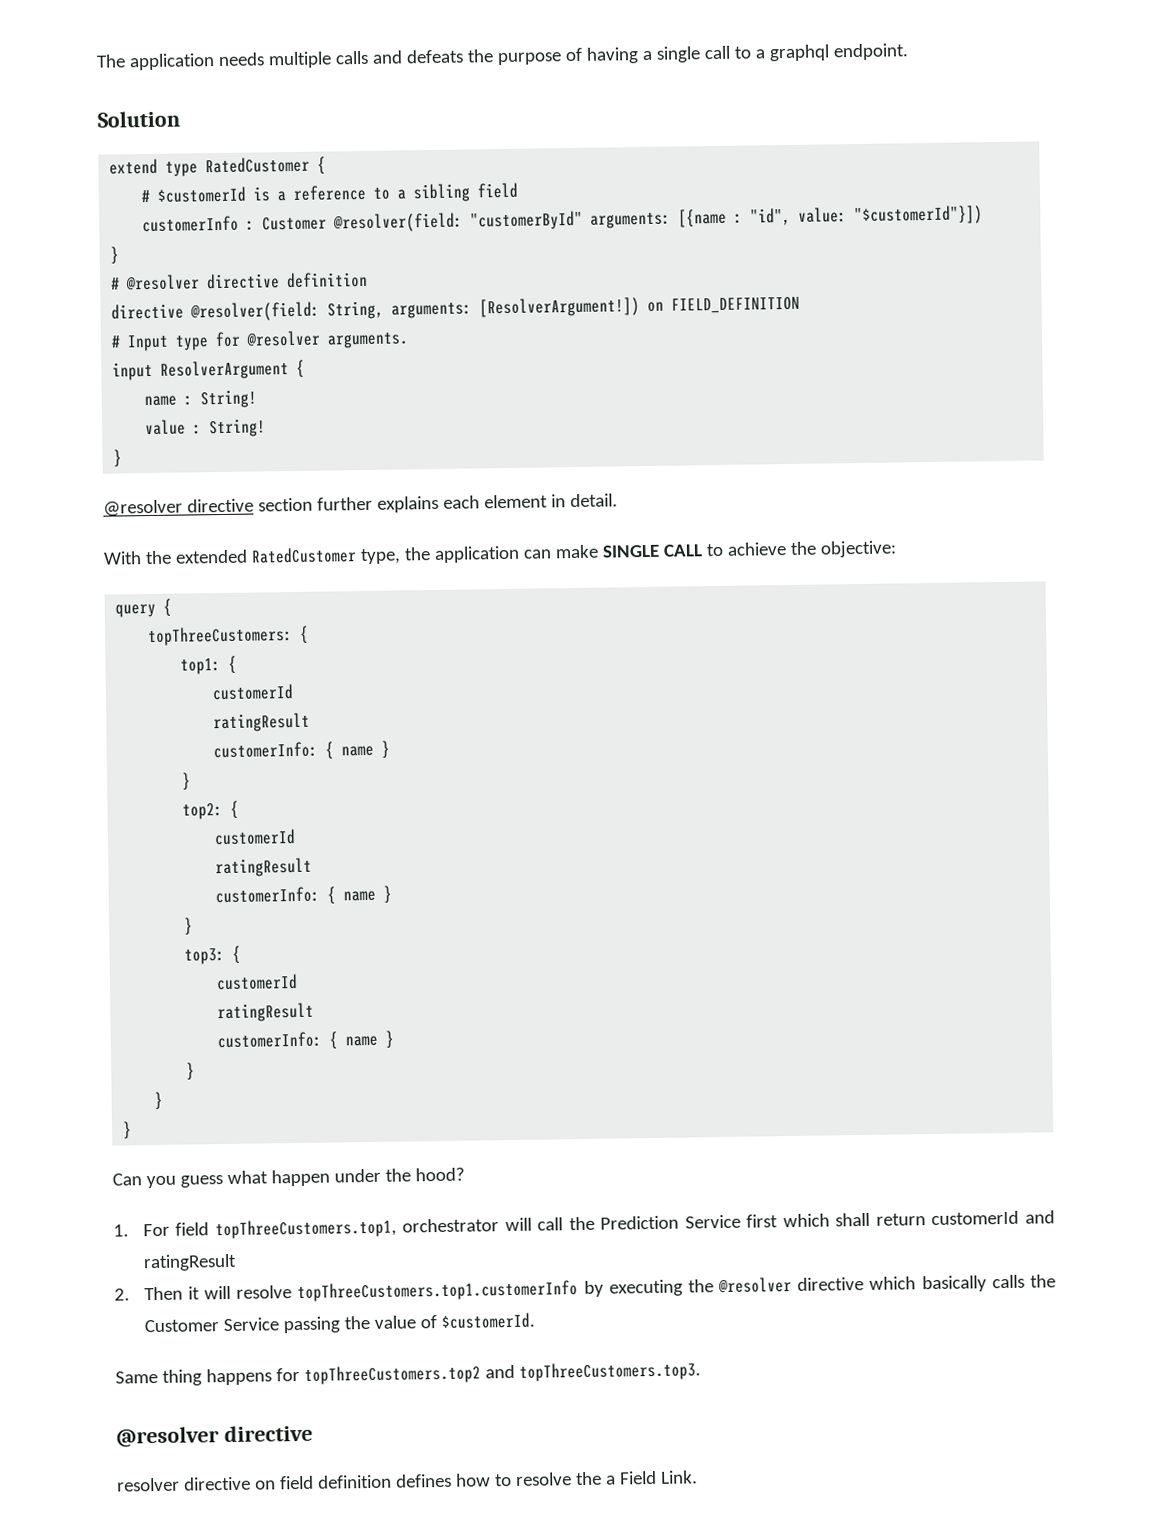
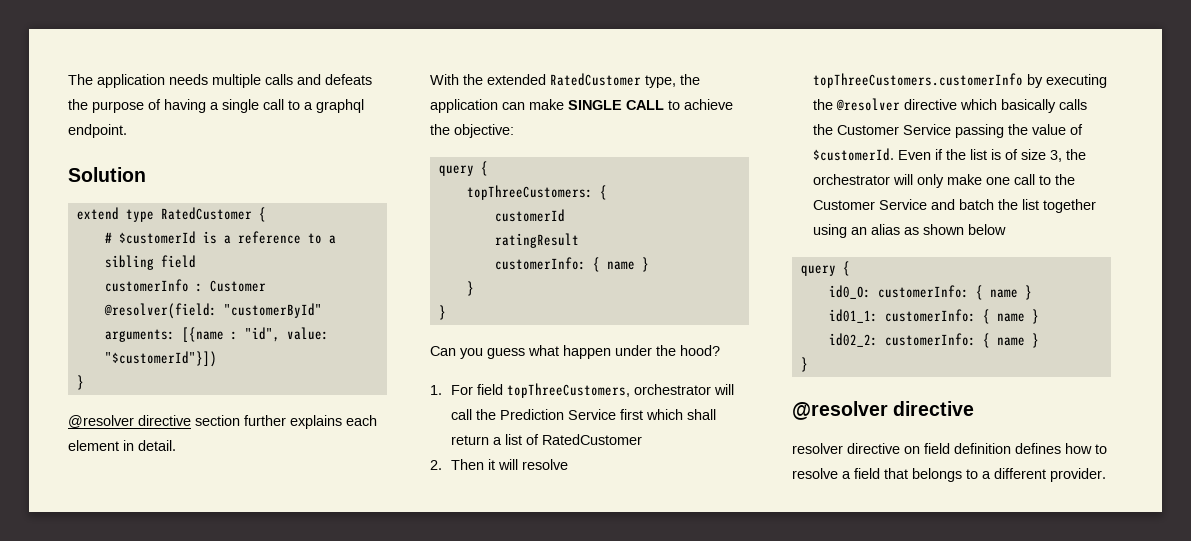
- # @resolver directive definition
- directive @resolver(field: String, arguments: [ResolverArgument!]) on FIELD_DEFINITION
- # Input type for @resolver arguments.
- input ResolverArgument {
- name : String!
- value : String!
- }
- top1: {
  customerId
  ratingResult
  customerInfo: { name }
- }
- top2: {
- customerId
- ratingResult
- customerInfo: { name }
- }
- top3: {
- customerId
- ratingResult
- customerInfo: { name }
- }
- 1. For field topThreeCustomers.top1, orchestrator will call the Prediction Service first which shall return customerId and ratingResult
+ 1. For field topThreeCustomers, orchestrator will call the Prediction Service first which shall return a list of RatedCustomer
- 2. Then it will resolve topThreeCustomers.top1.customerInfo by executing the @resolver directive which basically calls the Customer Service passing the value of $customerId.
- Same thing happens for topThreeCustomers.top2 and topThreeCustomers.top3.
+ 2. Then it will resolve topThreeCustomers.customerInfo by executing the @resolver directive which basically calls the Customer Service passing the value of $customerId. Even if the list is of size 3, the orchestrator will only make one call to the Customer Service and batch the list together using an alias as shown below
+ query {
+ id0_O: customerInfo: { name }
+ id01_1: customerInfo: { name }
+ id02_2: customerInfo: { name }
+ }
- resolver directive on field definition defines how to resolve the a Field Link.
+ resolver directive on field definition defines how to resolve a field that belongs to a different provider.

